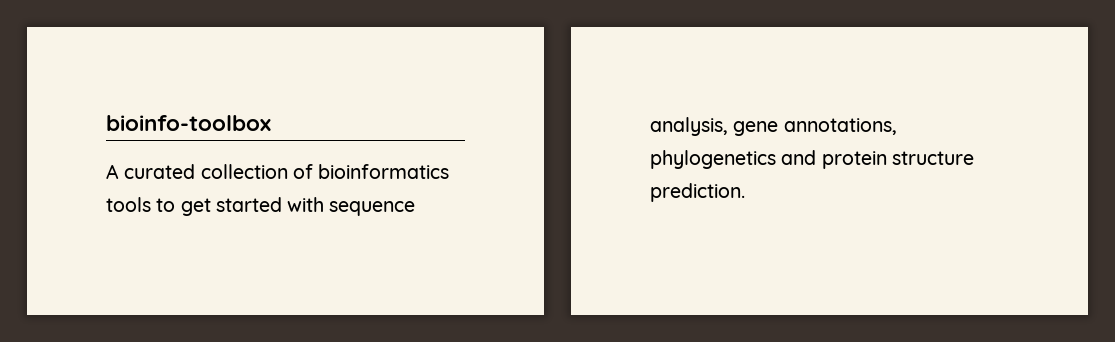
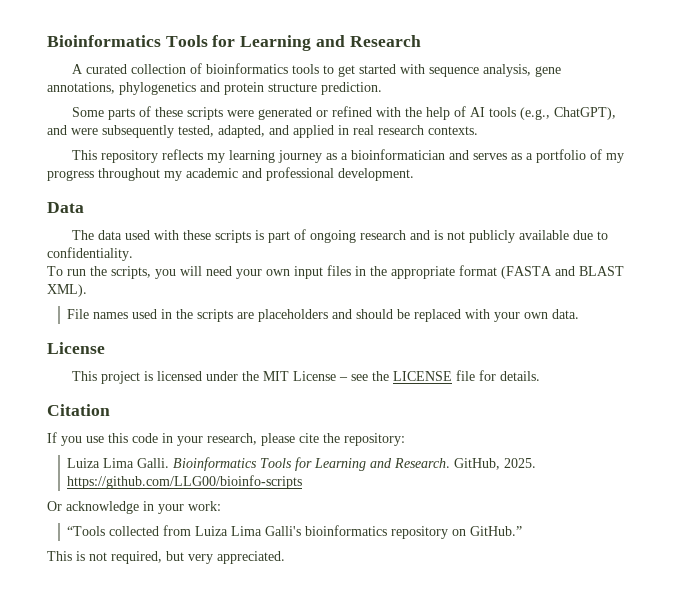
- bioinfo-toolbox
+ Bioinformatics Tools for Learning and Research
+ Some parts of these scripts were generated or refined with the help of AI tools (e.g., ChatGPT), and were subsequently tested, adapted, and applied in real research contexts.
+ This repository reflects my learning journey as a bioinformatician and serves as a portfolio of my progress throughout my academic and professional development.
+ Data
+ The data used with these scripts is part of ongoing research and is not publicly available due to confidentiality.
+ To run the scripts, you will need your own input files in the appropriate format (FASTA and BLAST XML).
+ File names used in the scripts are placeholders and should be replaced with your own data.
+ License
+ This project is licensed under the MIT License – see the LICENSE file for details.
+ Citation
+ If you use this code in your research, please cite the repository:
+ Luiza Lima Galli. Bioinformatics Tools for Learning and Research. GitHub, 2025. https://github.com/LLG00/bioinfo-scripts
+ Or acknowledge in your work:
+ “Tools collected from Luiza Lima Galli's bioinformatics repository on GitHub.”
+ This is not required, but very appreciated.

